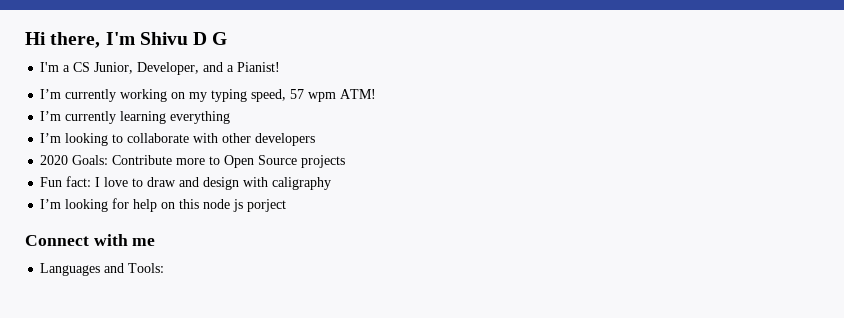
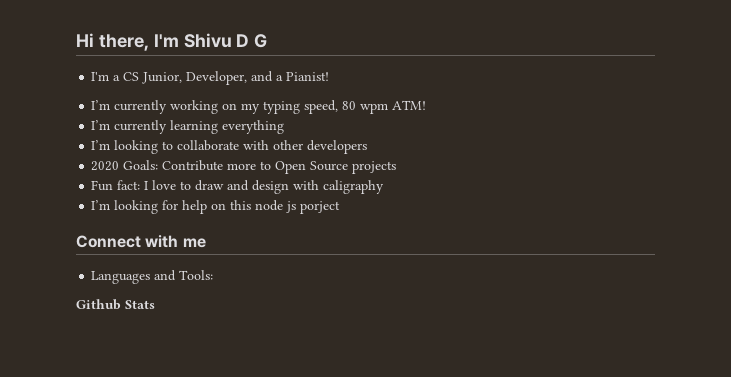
- I’m currently working on my typing speed, 57 wpm ATM!
+ I’m currently working on my typing speed, 80 wpm ATM!
+ Github Stats

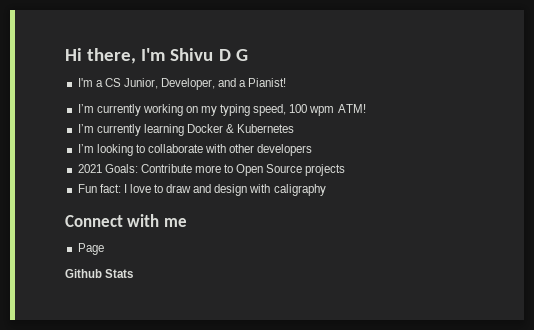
- I’m currently working on my typing speed, 80 wpm ATM!
+ I’m currently working on my typing speed, 100 wpm ATM!
- I’m currently learning everything
+ I’m currently learning Docker & Kubernetes
- 2020 Goals: Contribute more to Open Source projects
+ 2021 Goals: Contribute more to Open Source projects
- I’m looking for help on this node js porject
- Languages and Tools:
+ Page

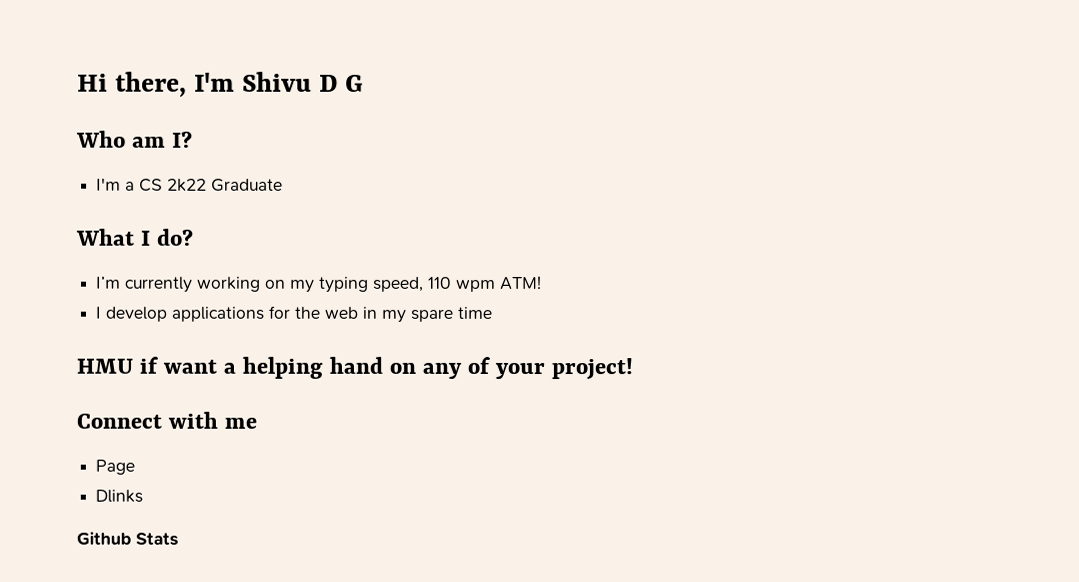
+ Who am I?
- I'm a CS Junior, Developer, and a Pianist!
+ I'm a CS 2k22 Graduate
+ What I do?
- I’m currently working on my typing speed, 100 wpm ATM!
+ I’m currently working on my typing speed, 110 wpm ATM!
- I’m currently learning Docker & Kubernetes
- I’m looking to collaborate with other developers
- 2021 Goals: Contribute more to Open Source projects
- Fun fact: I love to draw and design with caligraphy
+ I develop applications for the web in my spare time
+ HMU if want a helping hand on any of your project!
+ Dlinks

